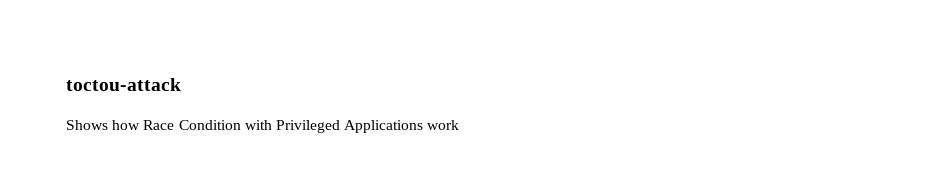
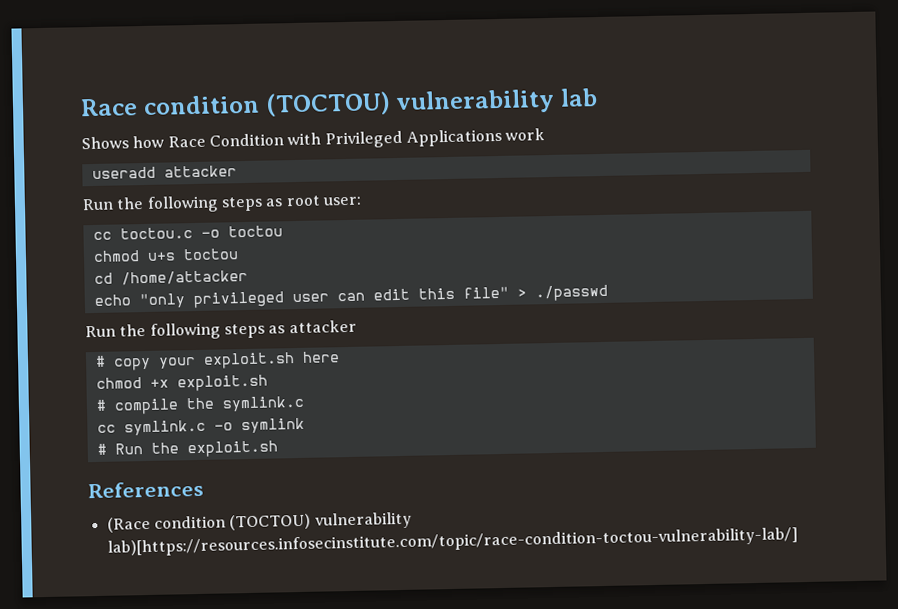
- toctou-attack
+ Race condition (TOCTOU) vulnerability lab
+ useradd attacker
+ Run the following steps as root user:
+ cc toctou.c -o toctou
+ chmod u+s toctou
+ cd /home/attacker
+ echo "only privileged user can edit this file" > ./passwd
+ Run the following steps as attacker
+ # copy your exploit.sh here
+ chmod +x exploit.sh
+ # compile the symlink.c
+ cc symlink.c -o symlink
+ # Run the exploit.sh
+ References
+ (Race condition (TOCTOU) vulnerability lab)[https://resources.infosecinstitute.com/topic/race-condition-toctou-vulnerability-lab/]

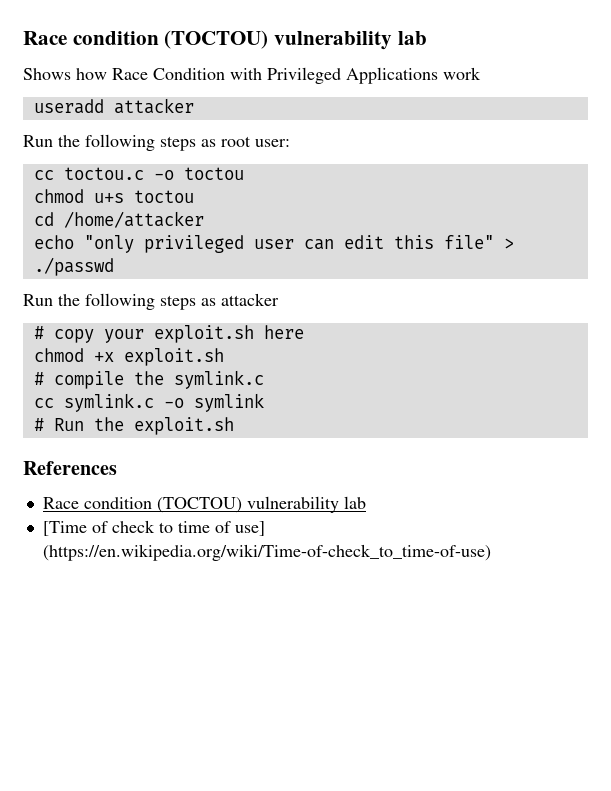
  References
- (Race condition (TOCTOU) vulnerability lab)[https://resources.infosecinstitute.com/topic/race-condition-toctou-vulnerability-lab/]
+ Race condition (TOCTOU) vulnerability lab
+ [Time of check to time of use] (https://en.wikipedia.org/wiki/Time-of-check_to_time-of-use)

